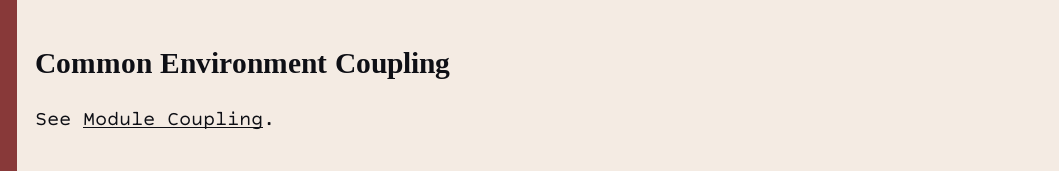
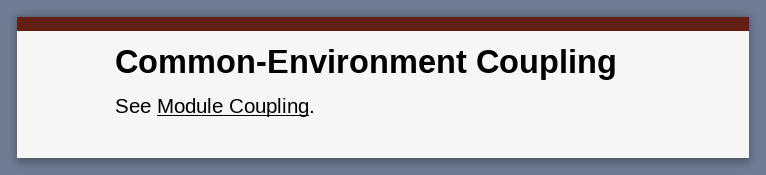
- Common Environment Coupling
+ Common-Environment Coupling

